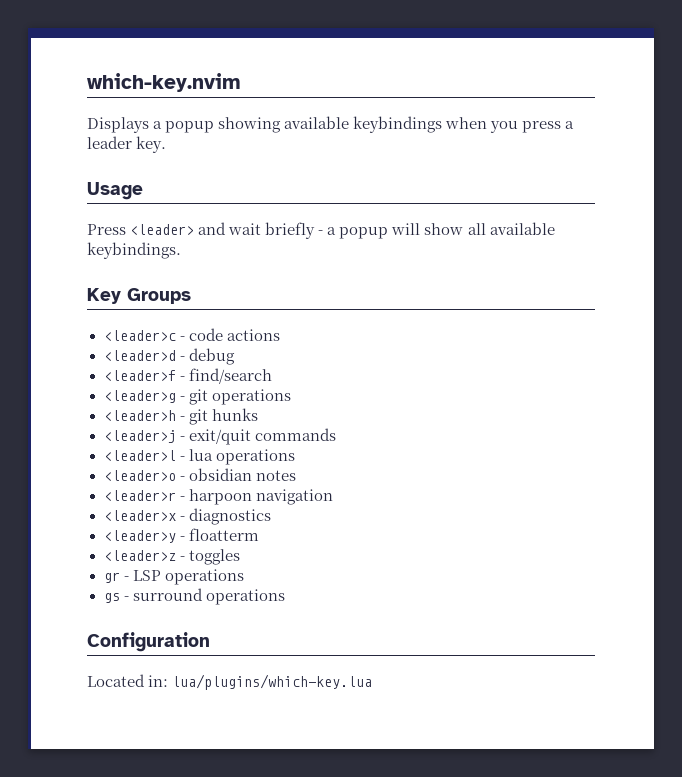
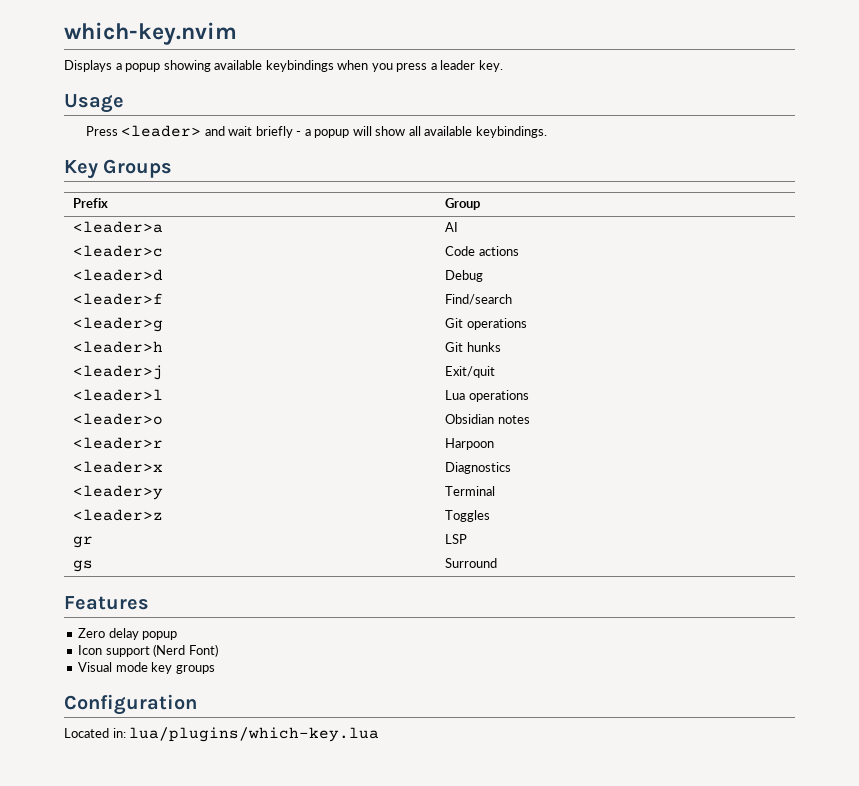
- <leader>c - code actions
- <leader>d - debug
- <leader>f - find/search
- <leader>g - git operations
- <leader>h - git hunks
- <leader>j - exit/quit commands
- <leader>l - lua operations
- <leader>o - obsidian notes
- <leader>r - harpoon navigation
- <leader>x - diagnostics
- <leader>y - floatterm
- <leader>z - toggles
- gr - LSP operations
- gs - surround operations
+ Prefix | Group
+ <leader>a | AI
+ <leader>c | Code actions
+ <leader>d | Debug
+ <leader>f | Find/search
+ <leader>g | Git operations
+ <leader>h | Git hunks
+ <leader>j | Exit/quit
+ <leader>l | Lua operations
+ <leader>o | Obsidian notes
+ <leader>r | Harpoon
+ <leader>x | Diagnostics
+ <leader>y | Terminal
+ <leader>z | Toggles
+ gr | LSP
+ gs | Surround
+ Features
+ Zero delay popup
+ Icon support (Nerd Font)
+ Visual mode key groups

